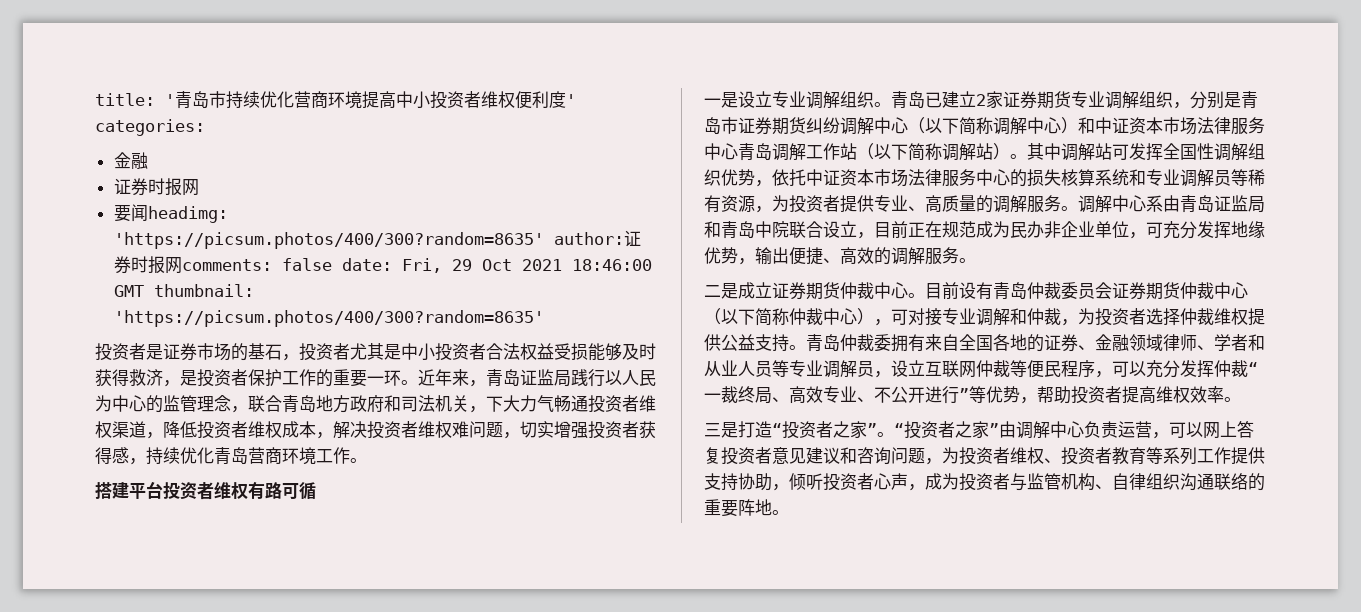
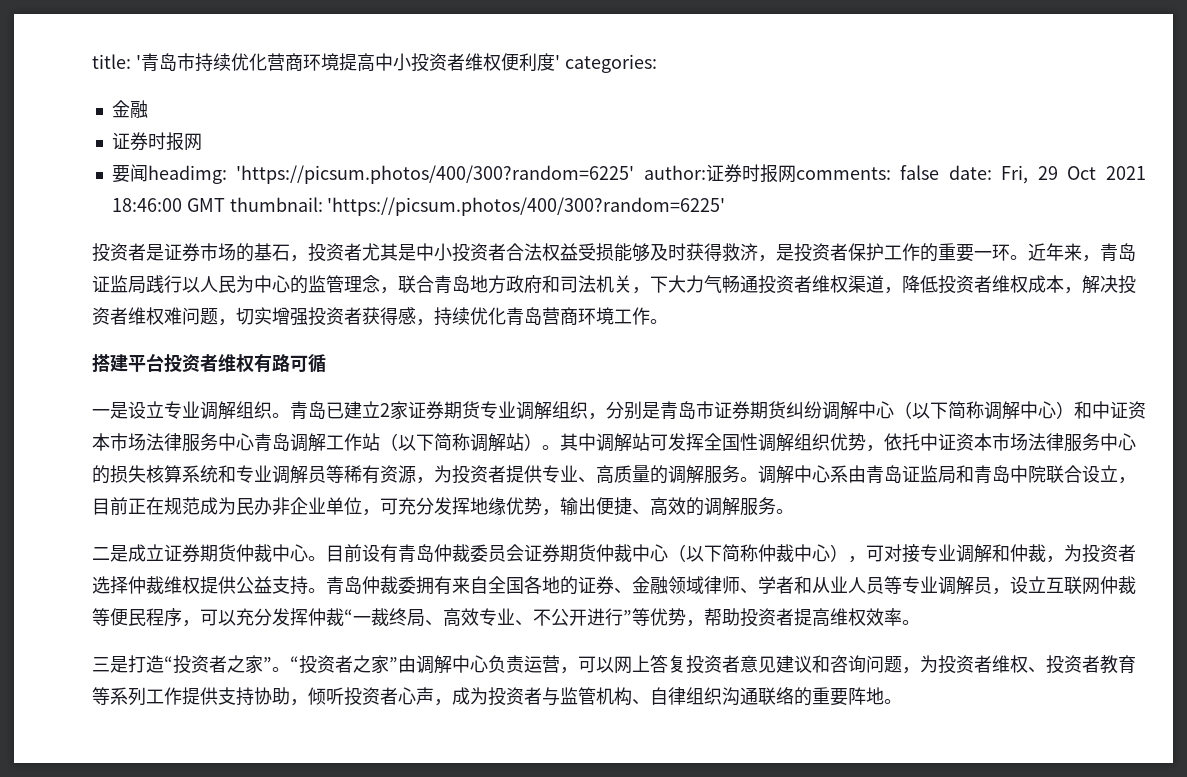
- 要闻headimg: 'https://picsum.photos/400/300?random=8635' author:证券时报网comments: false date: Fri, 29 Oct 2021 18:46:00 GMT thumbnail: 'https://picsum.photos/400/300?random=8635'
+ 要闻headimg: 'https://picsum.photos/400/300?random=6225' author:证券时报网comments: false date: Fri, 29 Oct 2021 18:46:00 GMT thumbnail: 'https://picsum.photos/400/300?random=6225'

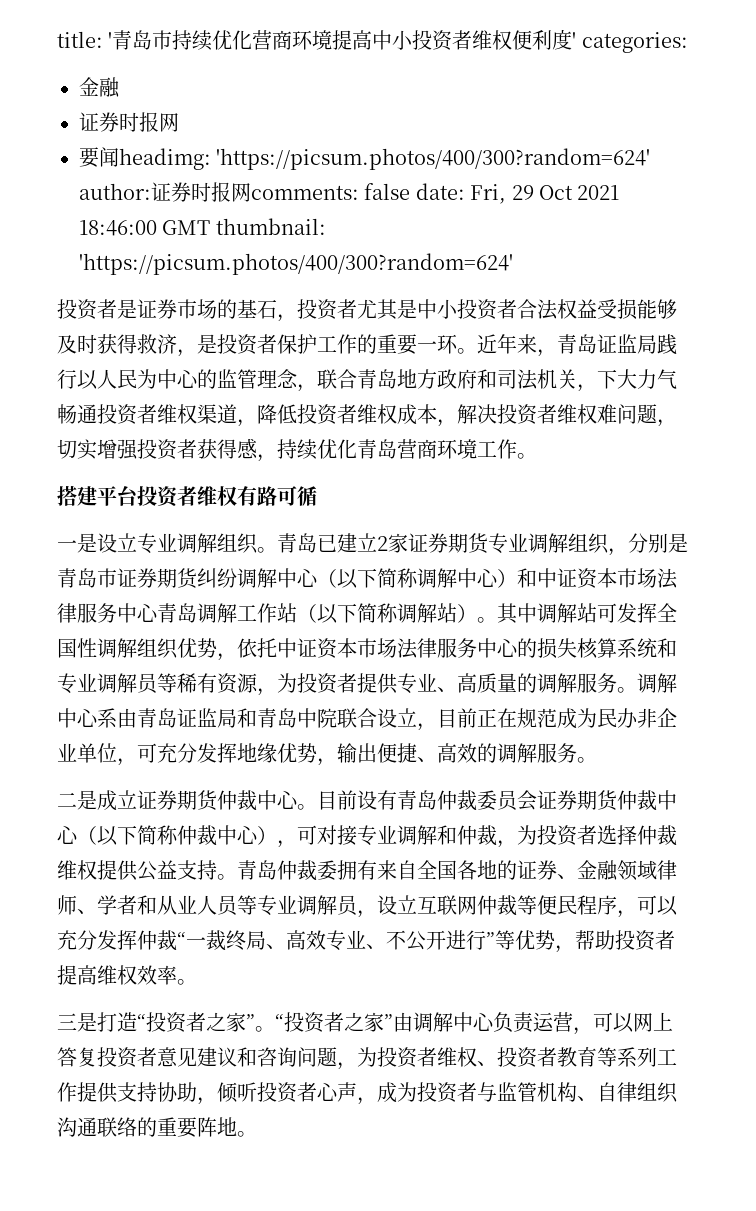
- 要闻headimg: 'https://picsum.photos/400/300?random=6225' author:证券时报网comments: false date: Fri, 29 Oct 2021 18:46:00 GMT thumbnail: 'https://picsum.photos/400/300?random=6225'
+ 要闻headimg: 'https://picsum.photos/400/300?random=624' author:证券时报网comments: false date: Fri, 29 Oct 2021 18:46:00 GMT thumbnail: 'https://picsum.photos/400/300?random=624'

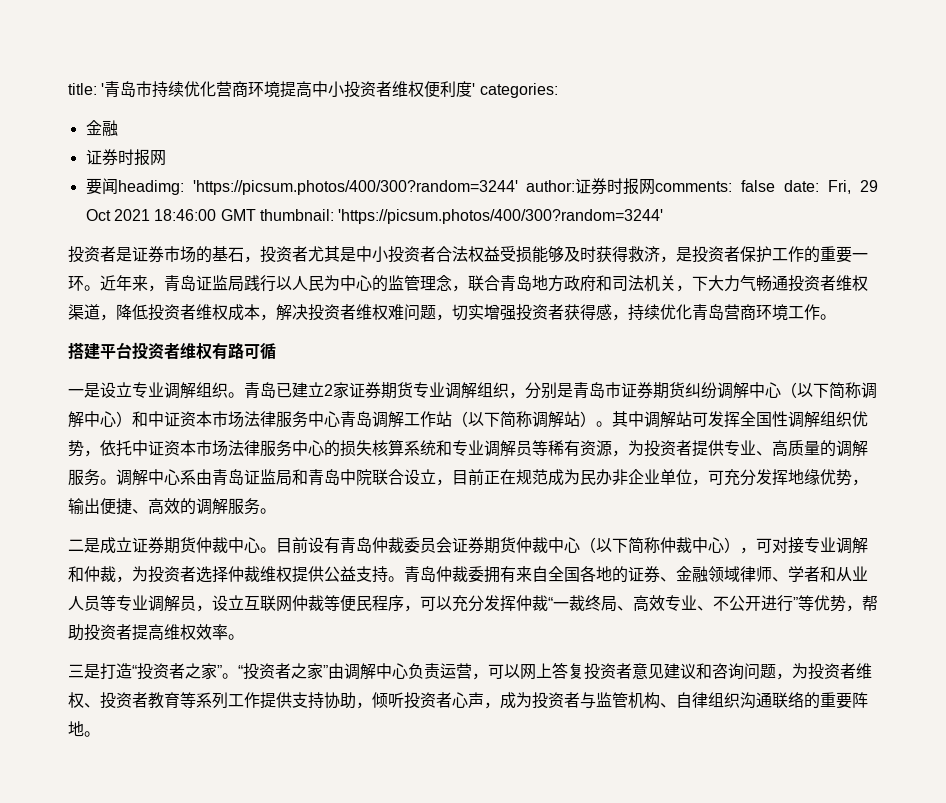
- 要闻headimg: 'https://picsum.photos/400/300?random=624' author:证券时报网comments: false date: Fri, 29 Oct 2021 18:46:00 GMT thumbnail: 'https://picsum.photos/400/300?random=624'
+ 要闻headimg: 'https://picsum.photos/400/300?random=3244' author:证券时报网comments: false date: Fri, 29 Oct 2021 18:46:00 GMT thumbnail: 'https://picsum.photos/400/300?random=3244'

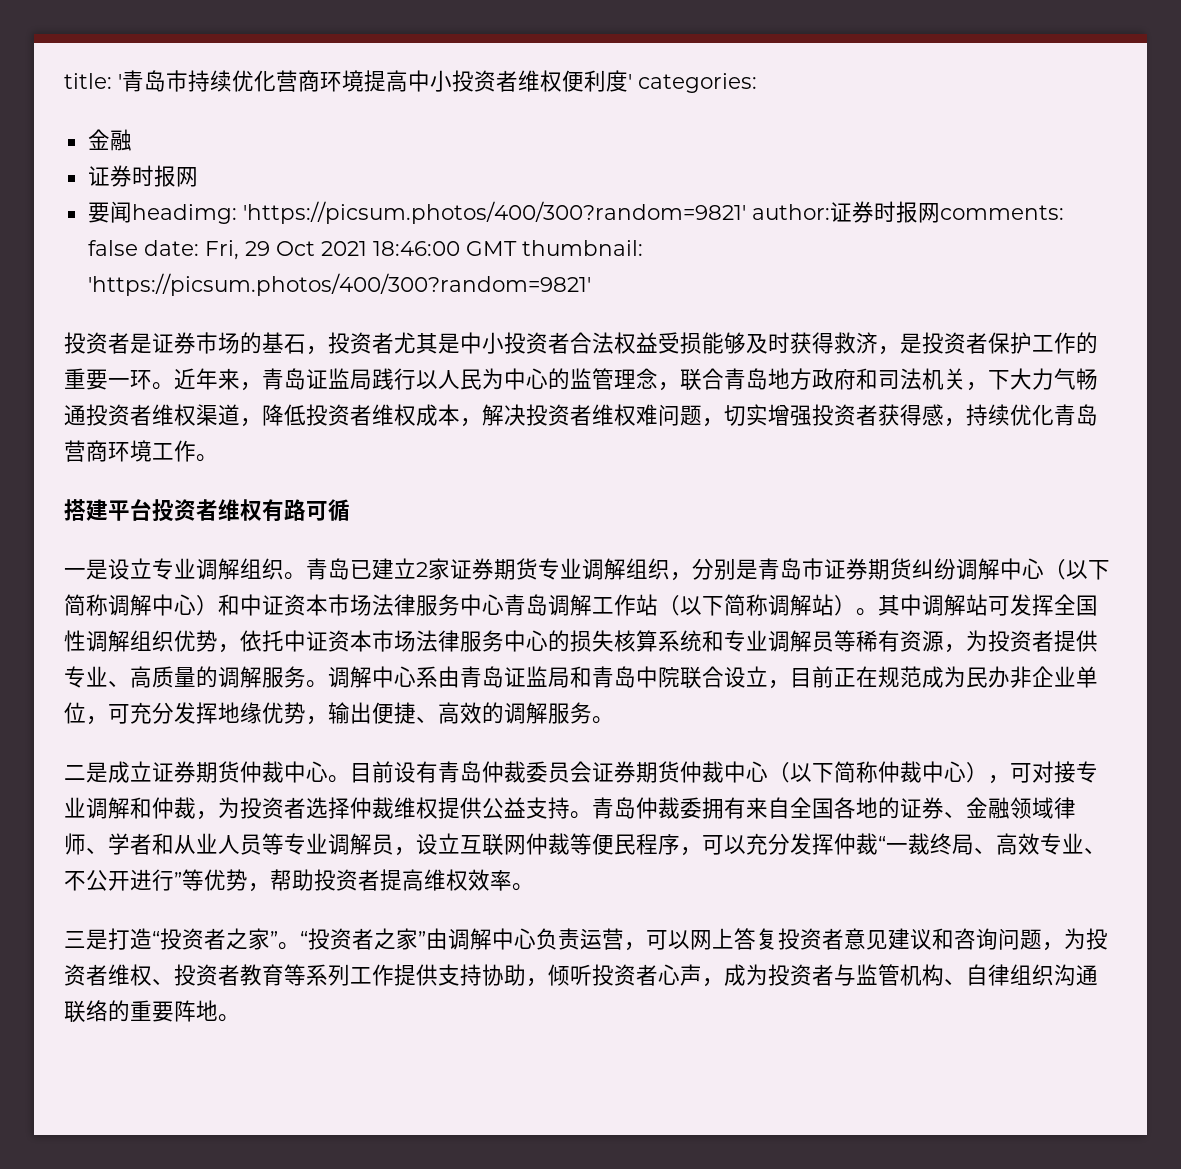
- 要闻headimg: 'https://picsum.photos/400/300?random=3244' author:证券时报网comments: false date: Fri, 29 Oct 2021 18:46:00 GMT thumbnail: 'https://picsum.photos/400/300?random=3244'
+ 要闻headimg: 'https://picsum.photos/400/300?random=9821' author:证券时报网comments: false date: Fri, 29 Oct 2021 18:46:00 GMT thumbnail: 'https://picsum.photos/400/300?random=9821'

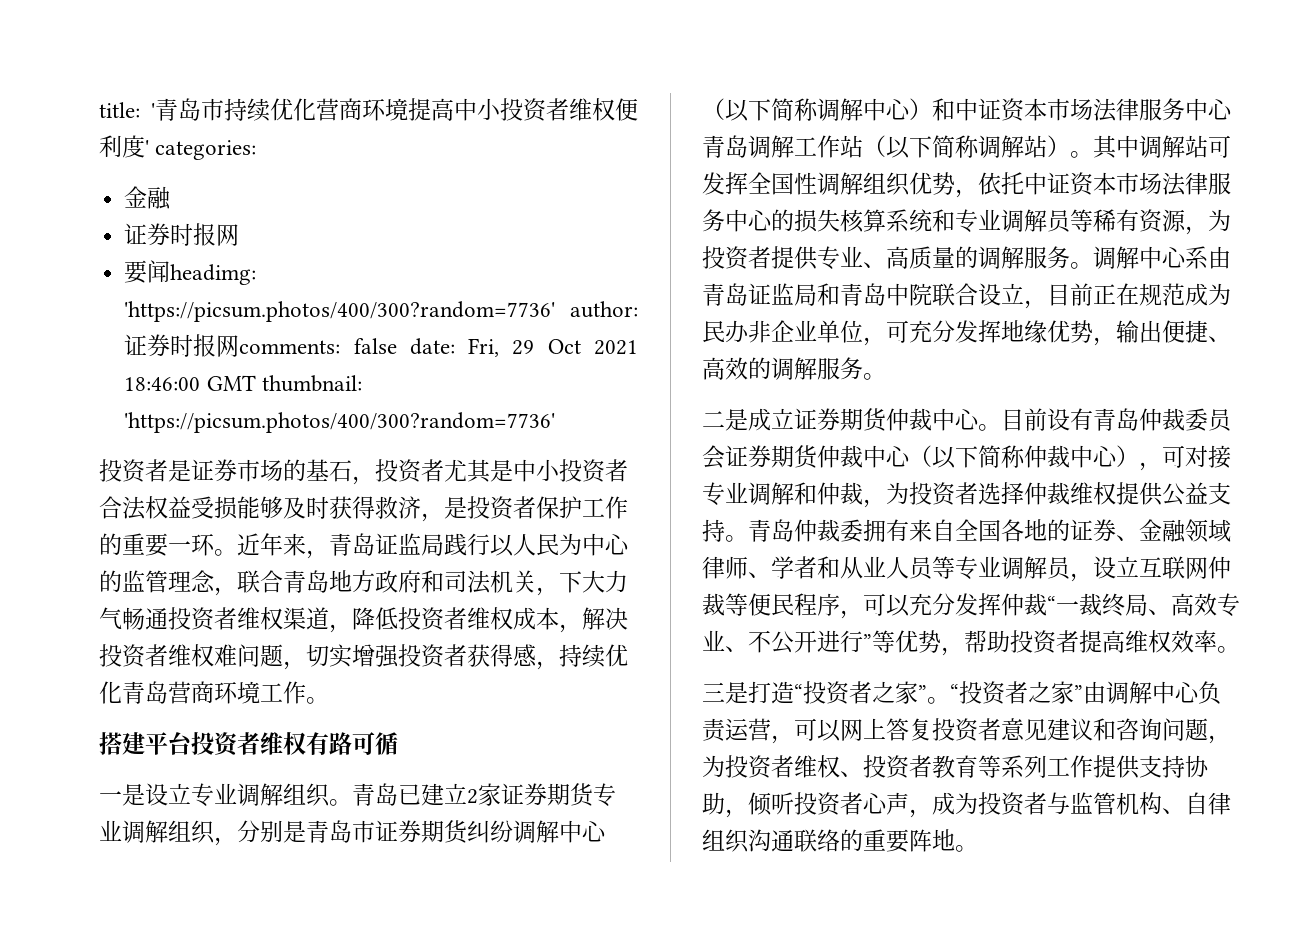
- 要闻headimg: 'https://picsum.photos/400/300?random=9821' author:证券时报网comments: false date: Fri, 29 Oct 2021 18:46:00 GMT thumbnail: 'https://picsum.photos/400/300?random=9821'
+ 要闻headimg: 'https://picsum.photos/400/300?random=7736' author:证券时报网comments: false date: Fri, 29 Oct 2021 18:46:00 GMT thumbnail: 'https://picsum.photos/400/300?random=7736'

